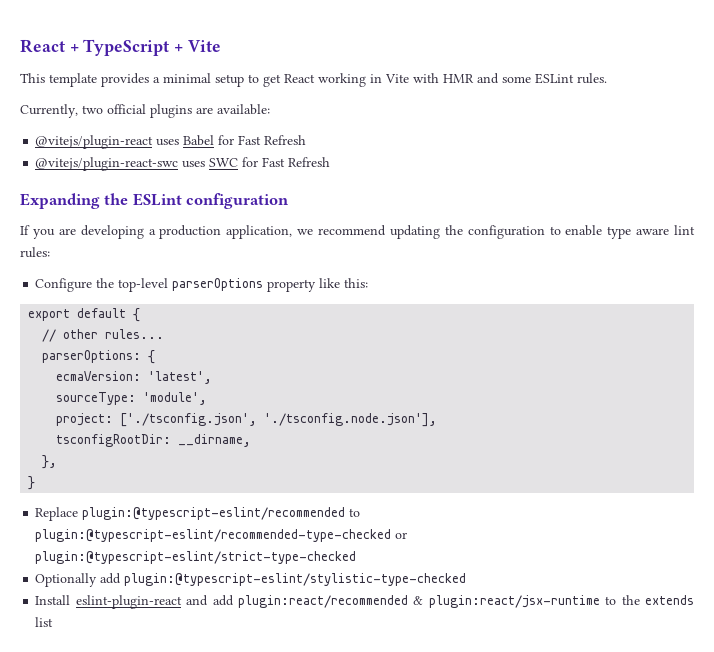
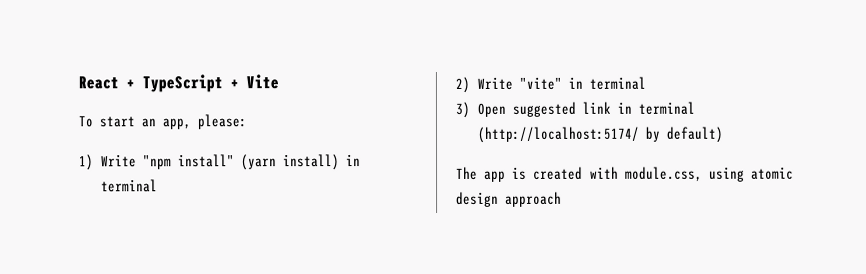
- This template provides a minimal setup to get React working in Vite with HMR and some ESLint rules.
- Currently, two official plugins are available:
- @vitejs/plugin-react uses Babel for Fast Refresh
- @vitejs/plugin-react-swc uses SWC for Fast Refresh
- Expanding the ESLint configuration
- If you are developing a production application, we recommend updating the configuration to enable type aware lint rules:
- Configure the top-level parserOptions property like this:
- export default {
- // other rules...
- parserOptions: {
- ecmaVersion: 'latest',
- sourceType: 'module',
- project: ['./tsconfig.json', './tsconfig.node.json'],
- tsconfigRootDir: __dirname,
- },
- }
- Replace plugin:@typescript-eslint/recommended to plugin:@typescript-eslint/recommended-type-checked or plugin:@typescript-eslint/strict-type-checked
- Optionally add plugin:@typescript-eslint/stylistic-type-checked
- Install eslint-plugin-react and add plugin:react/recommended & plugin:react/jsx-runtime to the extends list
+ To start an app, please:
+ 1) Write "npm install" (yarn install) in terminal
+ 2) Write "vite" in terminal
+ 3) Open suggested link in terminal (http://localhost:5174/ by default)
+ The app is created with module.css, using atomic design approach

